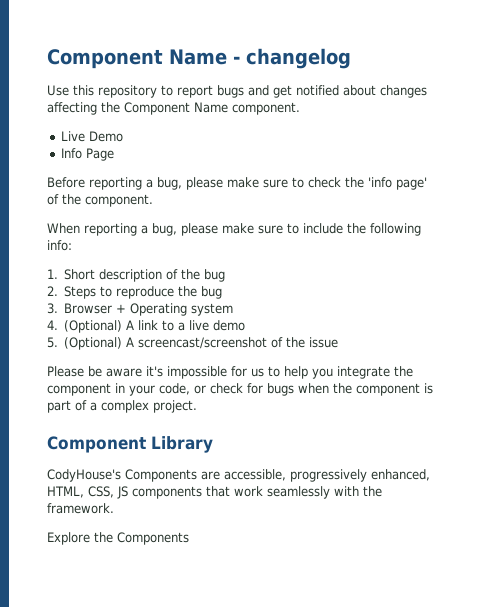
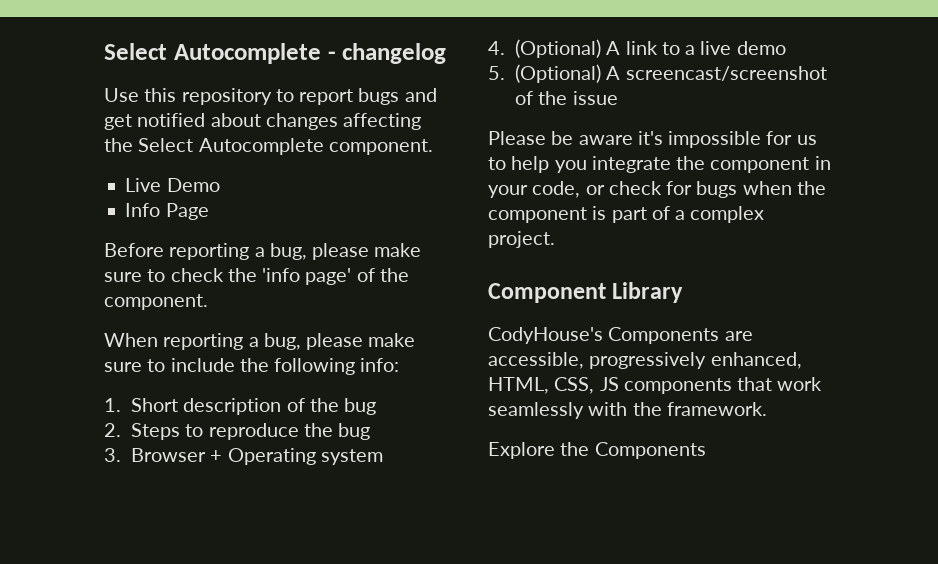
- Component Name - changelog
+ Select Autocomplete - changelog
- Use this repository to report bugs and get notified about changes affecting the Component Name component.
+ Use this repository to report bugs and get notified about changes affecting the Select Autocomplete component.

